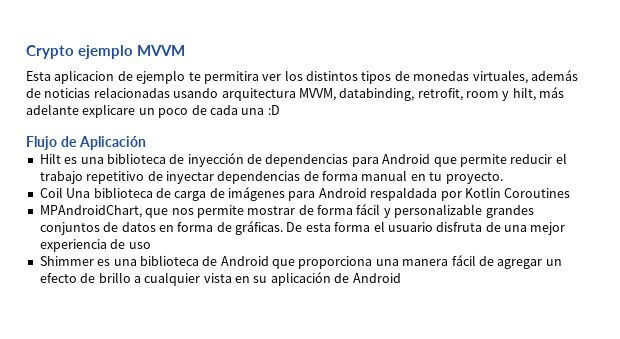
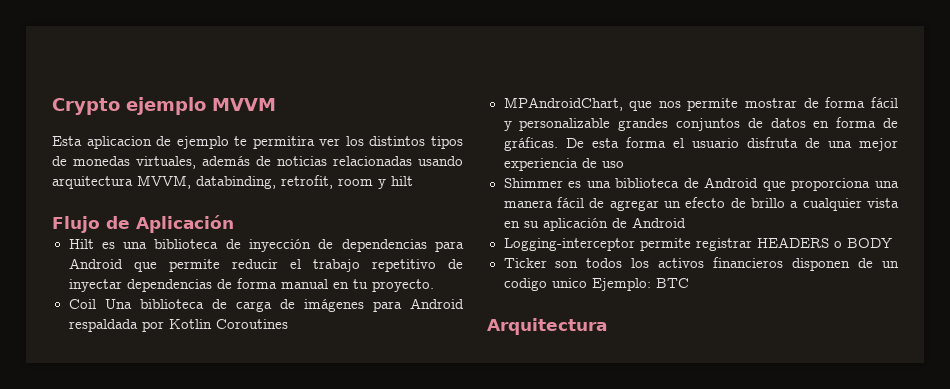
- Esta aplicacion de ejemplo te permitira ver los distintos tipos de monedas virtuales, además de noticias relacionadas usando arquitectura MVVM, databinding, retrofit, room y hilt, más adelante explicare un poco de cada una :D
+ Esta aplicacion de ejemplo te permitira ver los distintos tipos de monedas virtuales, además de noticias relacionadas usando arquitectura MVVM, databinding, retrofit, room y hilt
+ Logging-interceptor permite registrar HEADERS o BODY
+ Ticker son todos los activos financieros disponen de un codigo unico Ejemplo: BTC
+ Arquitectura

